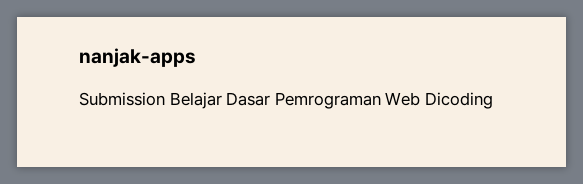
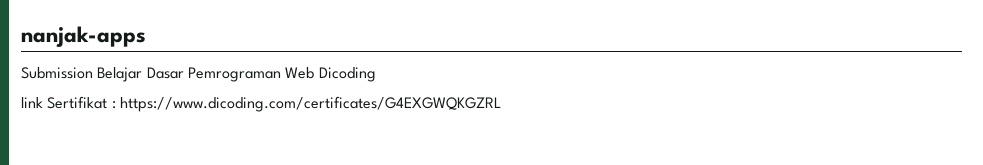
+ link Sertifikat : https://www.dicoding.com/certificates/G4EXGWQKGZRL

